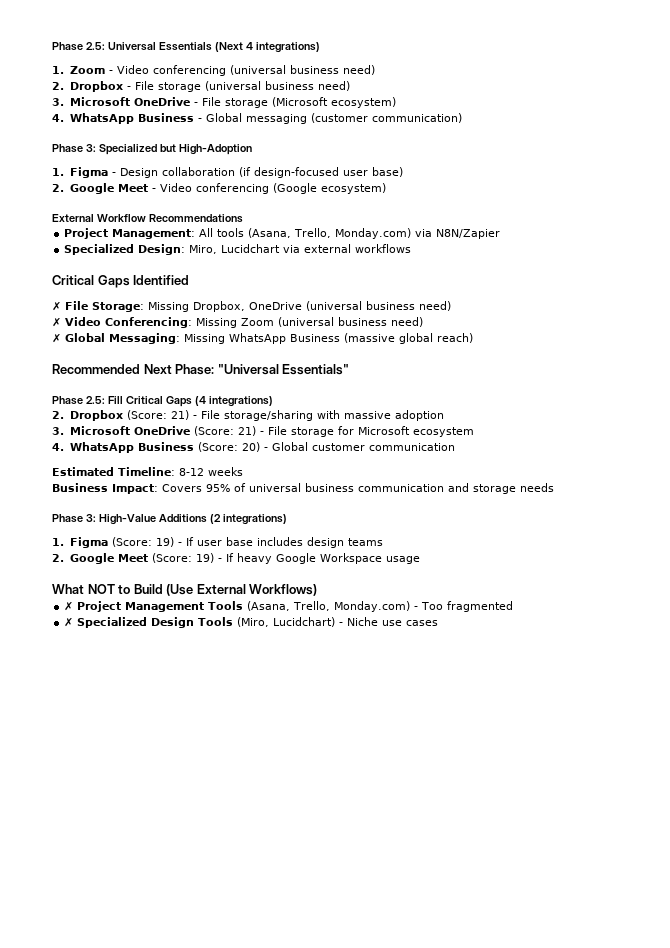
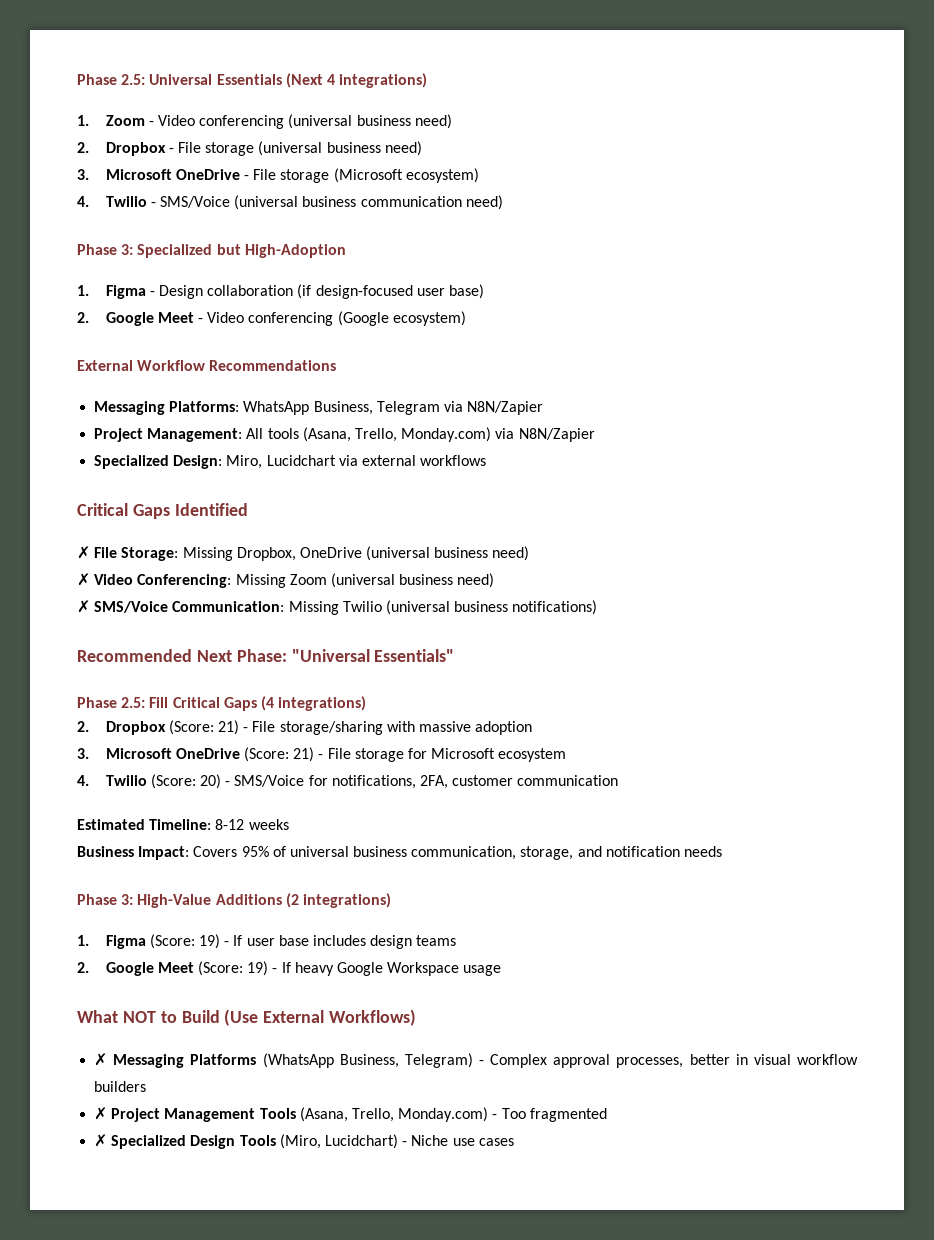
- 4. WhatsApp Business - Global messaging (customer communication)
+ 4. Twilio - SMS/Voice (universal business communication need)
+ Messaging Platforms: WhatsApp Business, Telegram via N8N/Zapier
- ✗ Global Messaging: Missing WhatsApp Business (massive global reach)
+ ✗ SMS/Voice Communication: Missing Twilio (universal business notifications)
- 4. WhatsApp Business (Score: 20) - Global customer communication
+ 4. Twilio (Score: 20) - SMS/Voice for notifications, 2FA, customer communication
- Business Impact: Covers 95% of universal business communication and storage needs
+ Business Impact: Covers 95% of universal business communication, storage, and notification needs
+ ✗ Messaging Platforms (WhatsApp Business, Telegram) - Complex approval processes, better in visual workflow builders

